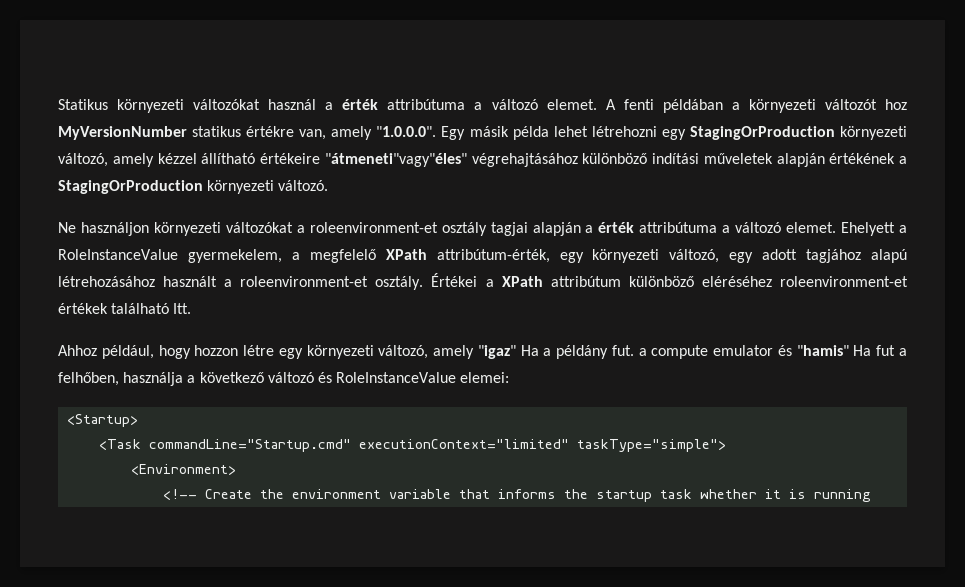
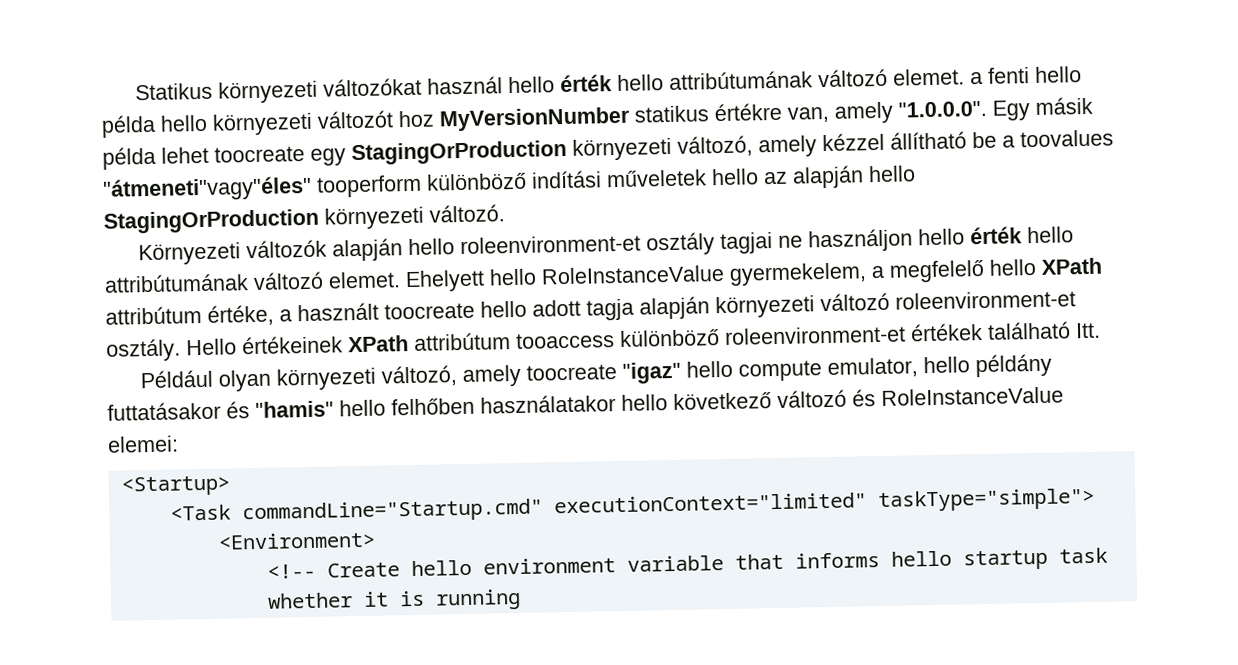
- Statikus környezeti változókat használ a érték attribútuma a változó elemet. A fenti példában a környezeti változót hoz MyVersionNumber statikus értékre van, amely "1.0.0.0". Egy másik példa lehet létrehozni egy StagingOrProduction környezeti változó, amely kézzel állítható értékeire "átmeneti"vagy"éles" végrehajtásához különböző indítási műveletek alapján értékének a StagingOrProduction környezeti változó.
- Ne használjon környezeti változókat a roleenvironment-et osztály tagjai alapján a érték attribútuma a változó elemet.
+ Statikus környezeti változókat használ hello érték hello attribútumának változó elemet. a fenti hello példa hello környezeti változót hoz MyVersionNumber statikus értékre van, amely "1.0.0.0". Egy másik példa lehet toocreate egy StagingOrProduction környezeti változó, amely kézzel állítható be a toovalues "átmeneti"vagy"éles" tooperform különböző indítási műveletek hello az alapján hello StagingOrProduction környezeti változó.
+ Környezeti változók alapján hello roleenvironment-et osztály tagjai ne használjon hello érték hello attribútumának változó elemet.
- Ehelyett a RoleInstanceValue gyermekelem, a megfelelő XPath attribútum-érték, egy környezeti változó, egy adott tagjához alapú létrehozásához használt a roleenvironment-et osztály. Értékei a XPath attribútum különböző eléréséhez roleenvironment-et értékek található Itt.
- Ahhoz például, hogy hozzon létre egy környezeti változó, amely "igaz" Ha a példány fut. a compute emulator és "hamis" Ha fut a felhőben, használja a következő változó és RoleInstanceValue elemei:
+ Ehelyett hello RoleInstanceValue gyermekelem, a megfelelő hello XPath attribútum értéke, a használt toocreate hello adott tagja alapján környezeti változó roleenvironment-et osztály. Hello értékeinek XPath attribútum tooaccess különböző roleenvironment-et értékek található Itt.
+ Például olyan környezeti változó, amely toocreate "igaz" hello compute emulator, hello példány futtatásakor és "hamis" hello felhőben használatakor hello következő változó és RoleInstanceValue elemei:
- <!-- Create the environment variable that informs the startup task whether it is running
+ <!-- Create hello environment variable that informs hello startup task whether it is running

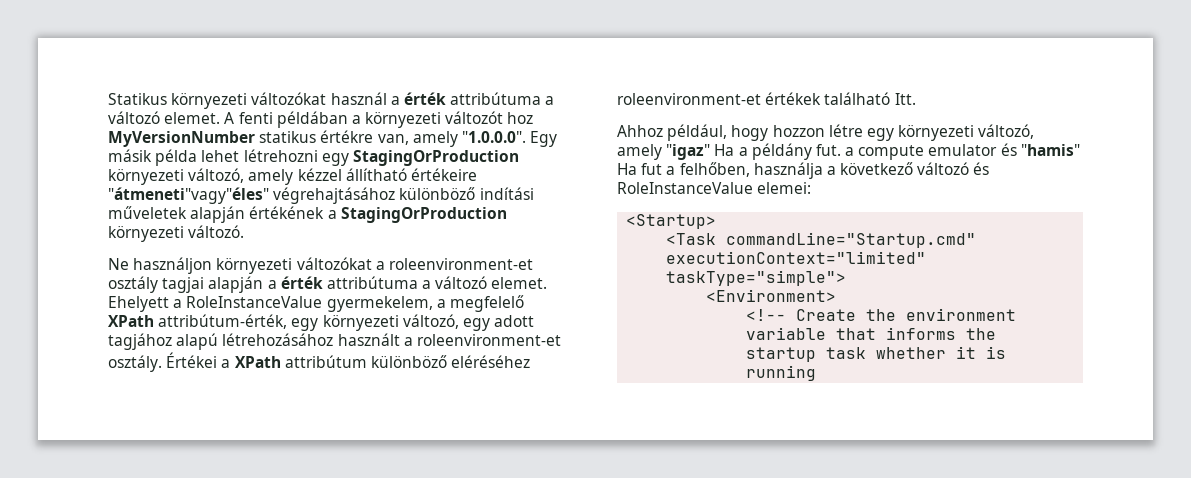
- Statikus környezeti változókat használ hello érték hello attribútumának változó elemet. a fenti hello példa hello környezeti változót hoz MyVersionNumber statikus értékre van, amely "1.0.0.0". Egy másik példa lehet toocreate egy StagingOrProduction környezeti változó, amely kézzel állítható be a toovalues "átmeneti"vagy"éles" tooperform különböző indítási műveletek hello az alapján hello StagingOrProduction környezeti változó.
- Környezeti változók alapján hello roleenvironment-et osztály tagjai ne használjon hello érték hello attribútumának változó elemet.
+ Statikus környezeti változókat használ a érték attribútuma a változó elemet. A fenti példában a környezeti változót hoz MyVersionNumber statikus értékre van, amely "1.0.0.0". Egy másik példa lehet létrehozni egy StagingOrProduction környezeti változó, amely kézzel állítható értékeire "átmeneti"vagy"éles" végrehajtásához különböző indítási műveletek alapján értékének a StagingOrProduction környezeti változó.
+ Ne használjon környezeti változókat a roleenvironment-et osztály tagjai alapján a érték attribútuma a változó elemet.
- Ehelyett hello RoleInstanceValue gyermekelem, a megfelelő hello XPath attribútum értéke, a használt toocreate hello adott tagja alapján környezeti változó roleenvironment-et osztály. Hello értékeinek XPath attribútum tooaccess különböző roleenvironment-et értékek található Itt.
- Például olyan környezeti változó, amely toocreate "igaz" hello compute emulator, hello példány futtatásakor és "hamis" hello felhőben használatakor hello következő változó és RoleInstanceValue elemei:
+ Ehelyett a RoleInstanceValue gyermekelem, a megfelelő XPath attribútum-érték, egy környezeti változó, egy adott tagjához alapú létrehozásához használt a roleenvironment-et osztály. Értékei a XPath attribútum különböző eléréséhez roleenvironment-et értékek található Itt.
+ Ahhoz például, hogy hozzon létre egy környezeti változó, amely "igaz" Ha a példány fut. a compute emulator és "hamis" Ha fut a felhőben, használja a következő változó és RoleInstanceValue elemei:
- <!-- Create hello environment variable that informs hello startup task whether it is running
+ <!-- Create the environment variable that informs the startup task whether it is running

